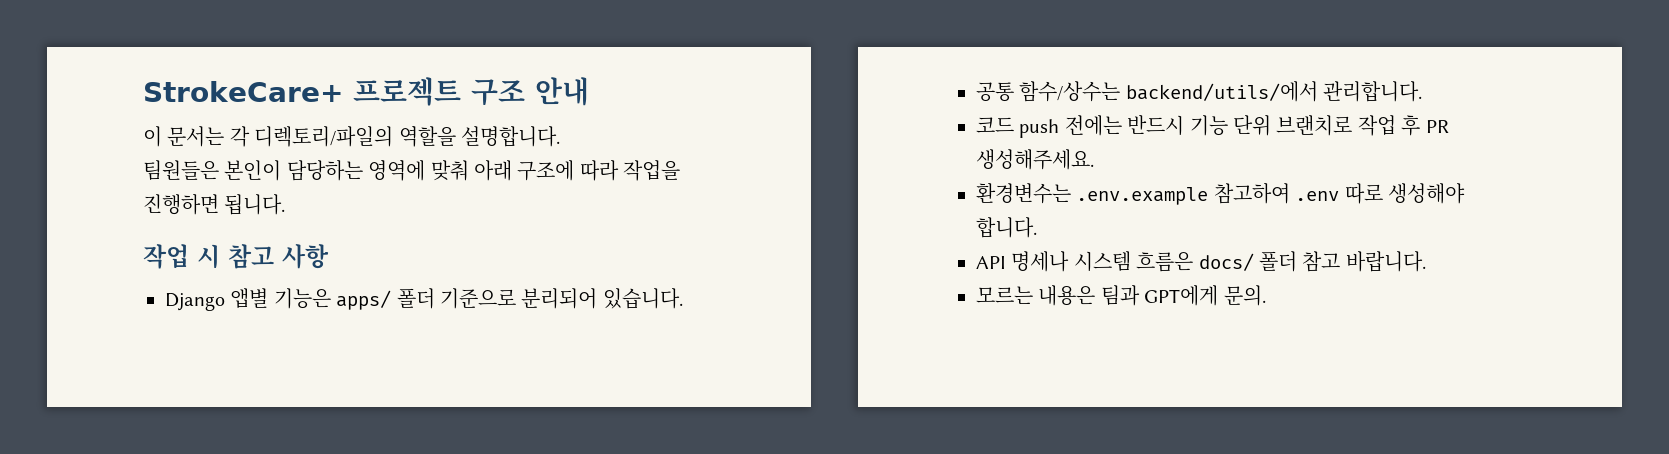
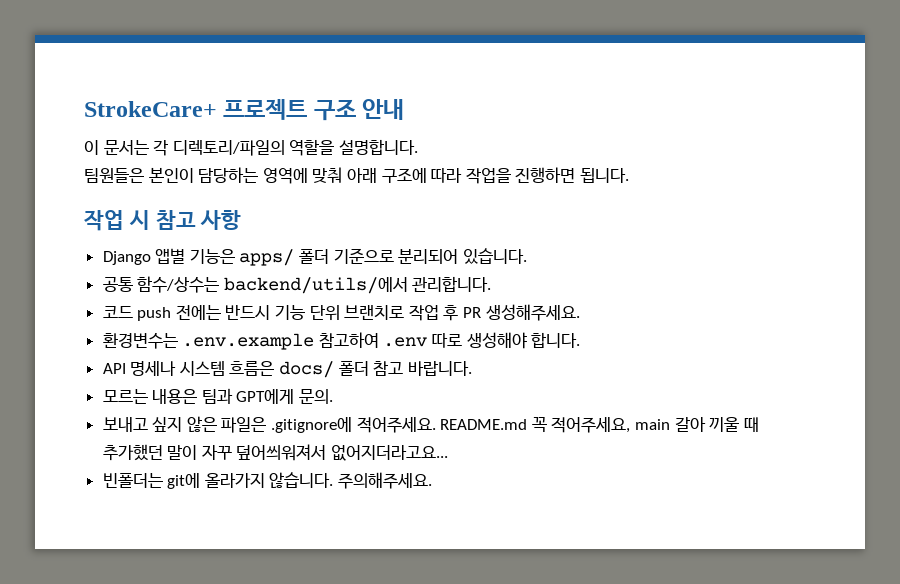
+ 보내고 싶지 않은 파일은 .gitignore에 적어주세요. README.md 꼭 적어주세요, main 갈아 끼울 때 추가했던 말이 자꾸 덮어씌워져서 없어지더라고요...
+ 빈폴더는 git에 올라가지 않습니다. 주의해주세요.

